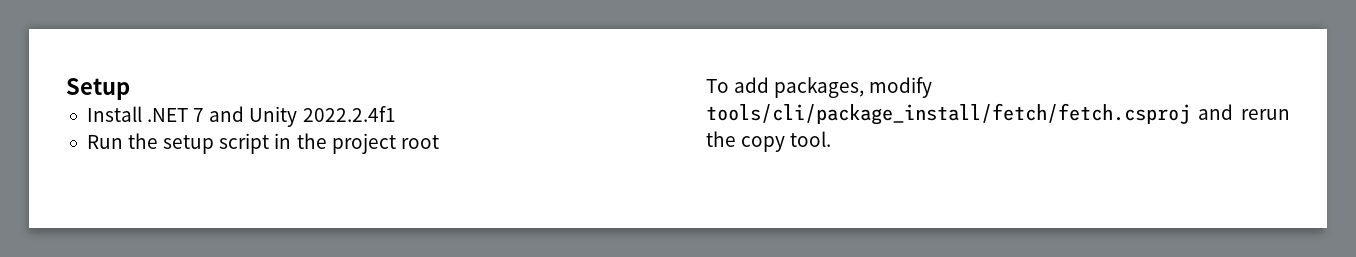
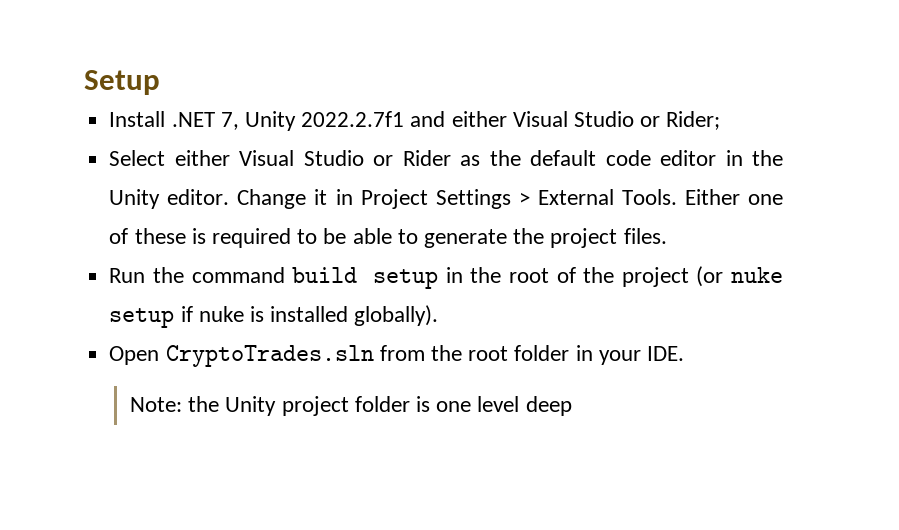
- Install .NET 7 and Unity 2022.2.4f1
- Run the setup script in the project root
- To add packages, modify tools/cli/package_install/fetch/fetch.csproj and rerun the copy tool.
+ Install .NET 7, Unity 2022.2.7f1 and either Visual Studio or Rider;
+ Select either Visual Studio or Rider as the default code editor in the Unity editor. Change it in Project Settings > External Tools. Either one of these is required to be able to generate the project files.
+ Run the command build setup in the root of the project (or nuke setup if nuke is installed globally).
+ Open CryptoTrades.sln from the root folder in your IDE.
+ Note: the Unity project folder is one level deep

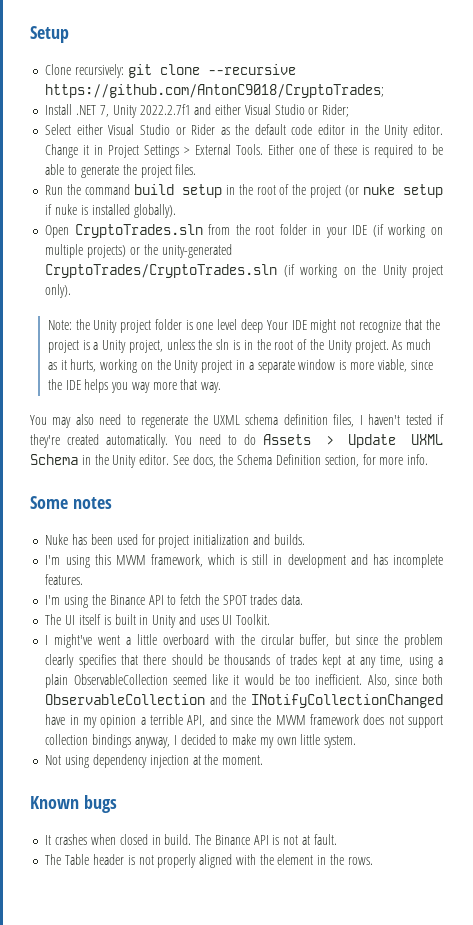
+ Clone recursively: git clone --recursive https://github.com/AntonC9018/CryptoTrades;
- Open CryptoTrades.sln from the root folder in your IDE.
+ Open CryptoTrades.sln from the root folder in your IDE (if working on multiple projects) or the unity-generated CryptoTrades/CryptoTrades.sln (if working on the Unity project only).
- Note: the Unity project folder is one level deep
+ Note: the Unity project folder is one level deep Your IDE might not recognize that the project is a Unity project, unless the sln is in the root of the Unity project. As much as it hurts, working on the Unity project in a separate window is more viable, since the IDE helps you way more that way.
+ You may also need to regenerate the UXML schema definition files, I haven't tested if they're created automatically. You need to do Assets > Update UXML Schema in the Unity editor. See docs, the Schema Definition section, for more info.
+ Some notes
+ Nuke has been used for project initialization and builds.
+ I'm using this MVVM framework, which is still in development and has incomplete features.
+ I'm using the Binance API to fetch the SPOT trades data.
+ The UI itself is built in Unity and uses UI Toolkit.
+ I might've went a little overboard with the circular buffer, but since the problem clearly specifies that there should be thousands of trades kept at any time, using a plain ObservableCollection seemed like it would be too inefficient. Also, since both ObservableCollection and the INotifyCollectionChanged have in my opinion a terrible API, and since the MVVM framework does not support collection bindings anyway, I decided to make my own little system.
+ Not using dependency injection at the moment.
+ Known bugs
+ It crashes when closed in build. The Binance API is not at fault.
+ The Table header is not properly aligned with the element in the rows.

